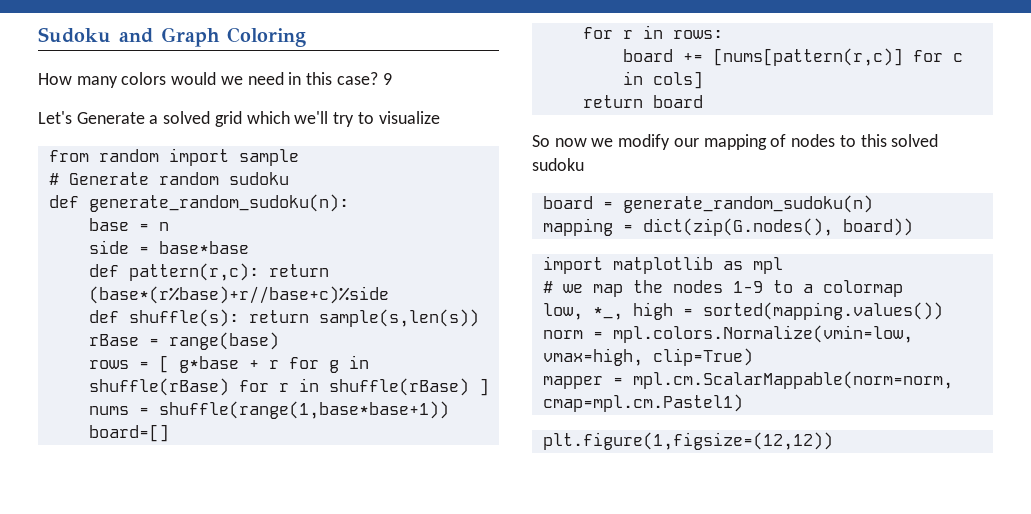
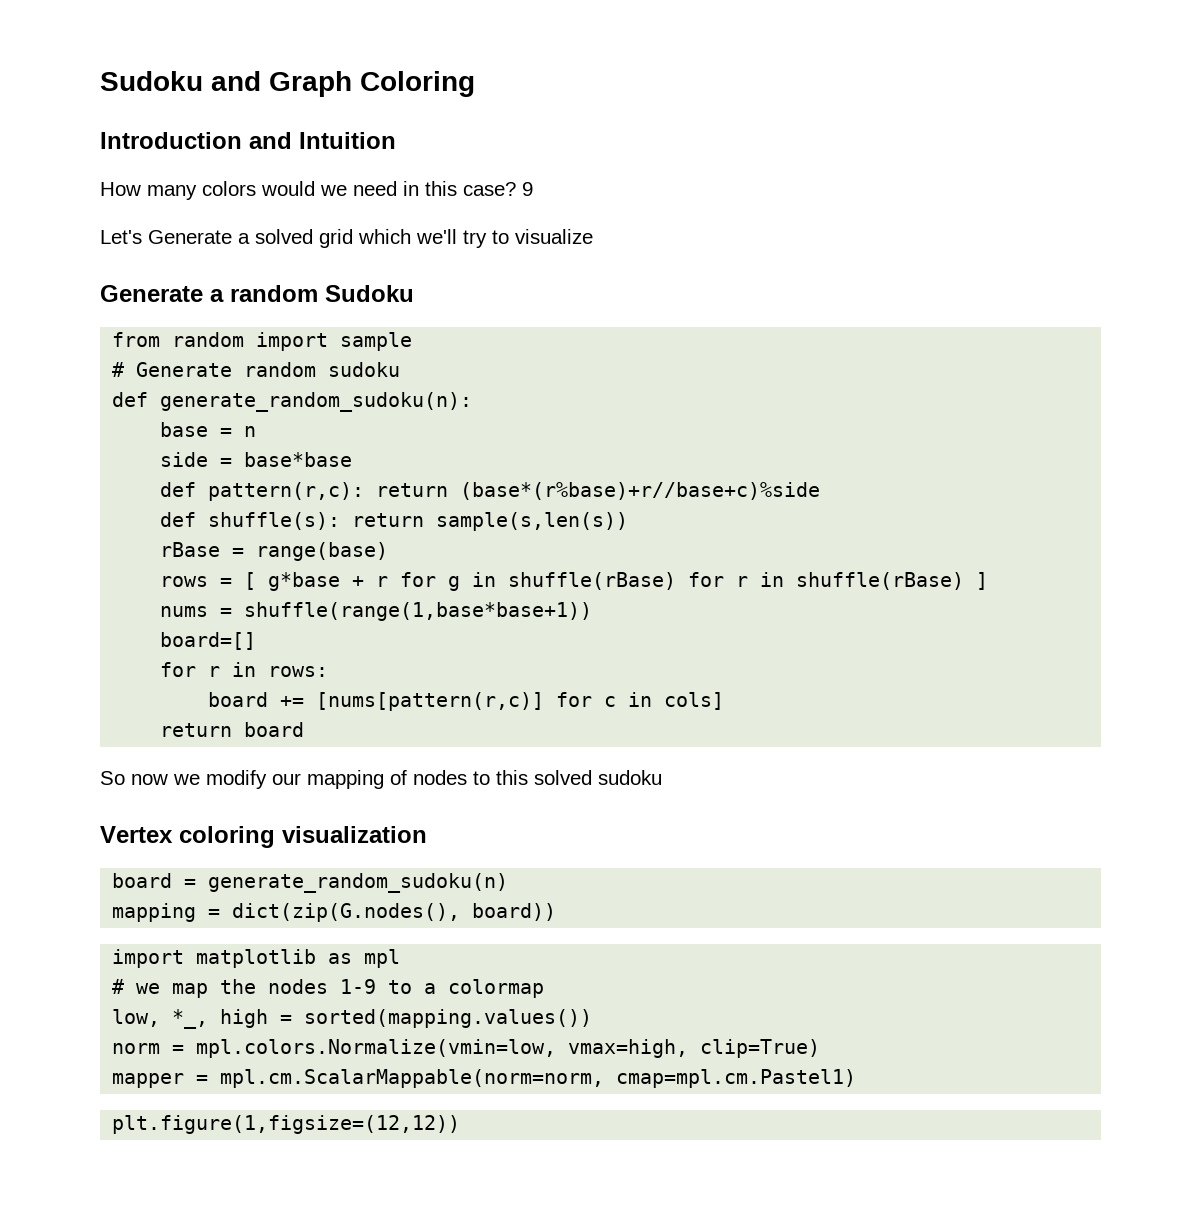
+ Introduction and Intuition
+ Generate a random Sudoku
+ Vertex coloring visualization

